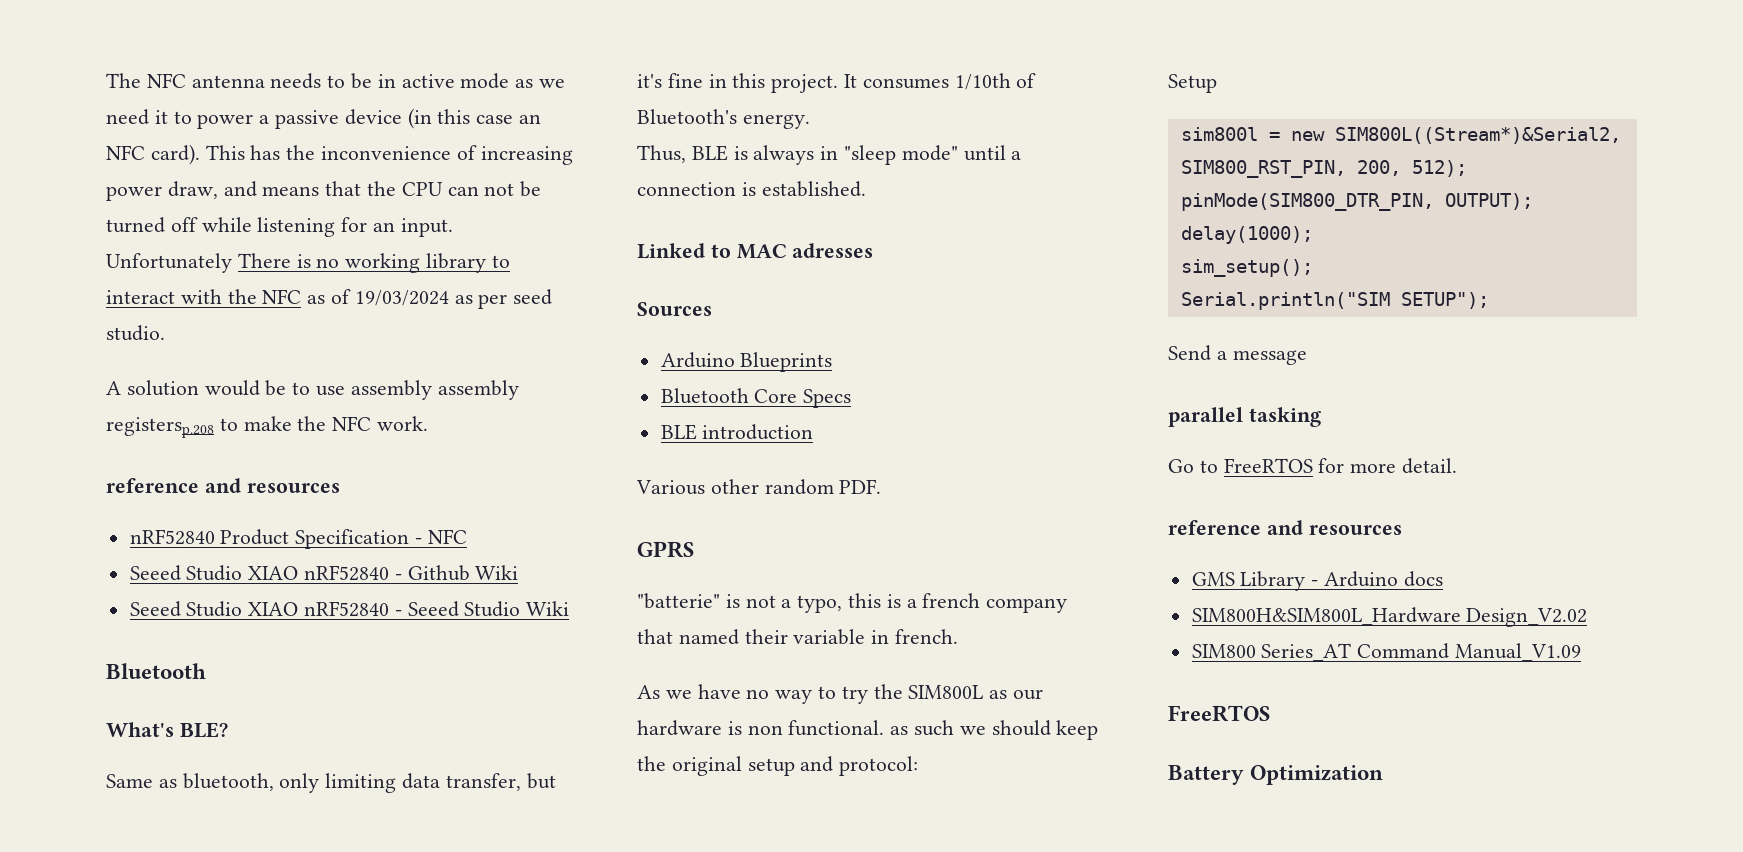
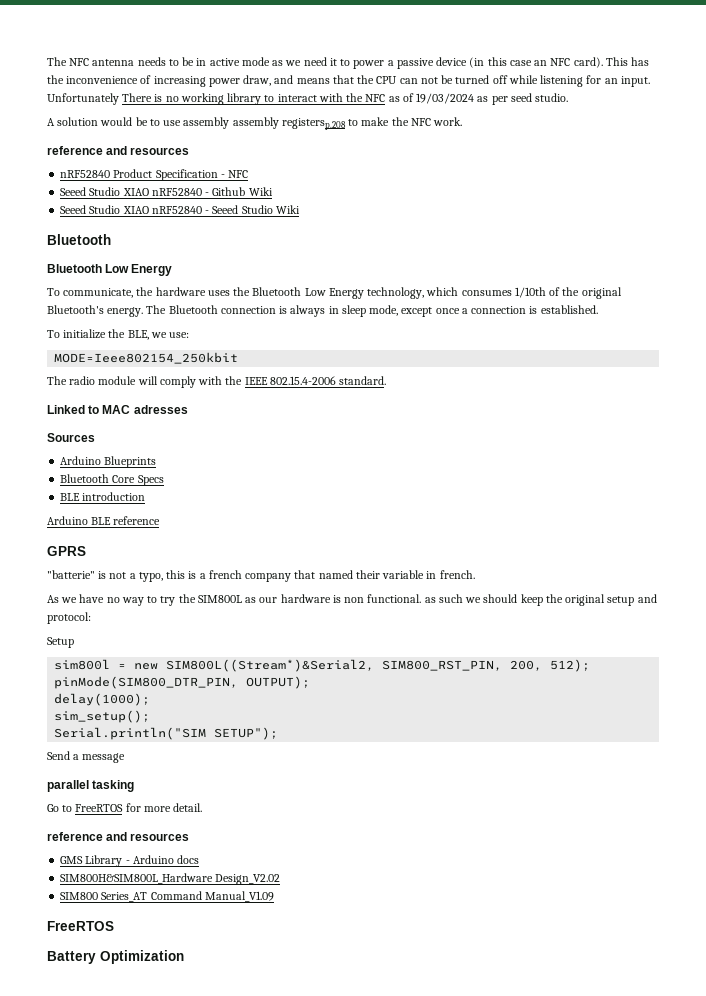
  Seeed Studio XIAO nRF52840 - Seeed Studio Wiki
  Bluetooth
- What's BLE?
- Same as bluetooth, only limiting data transfer, but it's fine in this project. It consumes 1/10th of Bluetooth's energy.
- Thus, BLE is always in "sleep mode" until a connection is established.
+ Bluetooth Low Energy
+ To communicate, the hardware uses the Bluetooth Low Energy technology, which consumes 1/10th of the original Bluetooth's energy. The Bluetooth connection is always in sleep mode, except once a connection is established.
+ To initialize the BLE, we use:
+ MODE=Ieee802154_250kbit
+ The radio module will comply with the IEEE 802.15.4-2006 standard.
- Various other random PDF.
+ Arduino BLE reference

